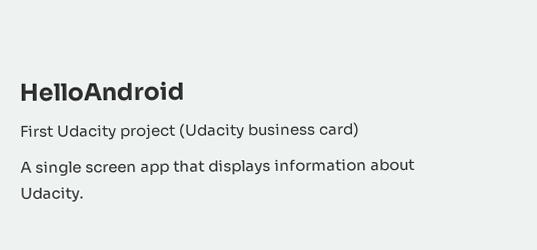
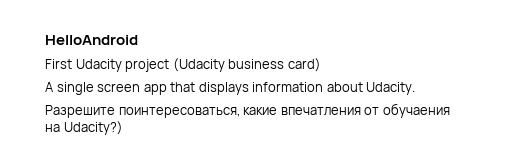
+ Разрешите поинтересоваться, какие впечатления от обучаения на Udacity?)

